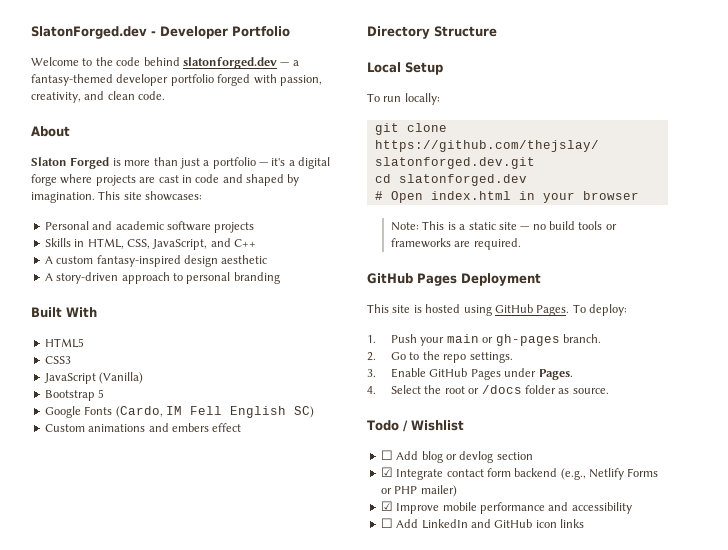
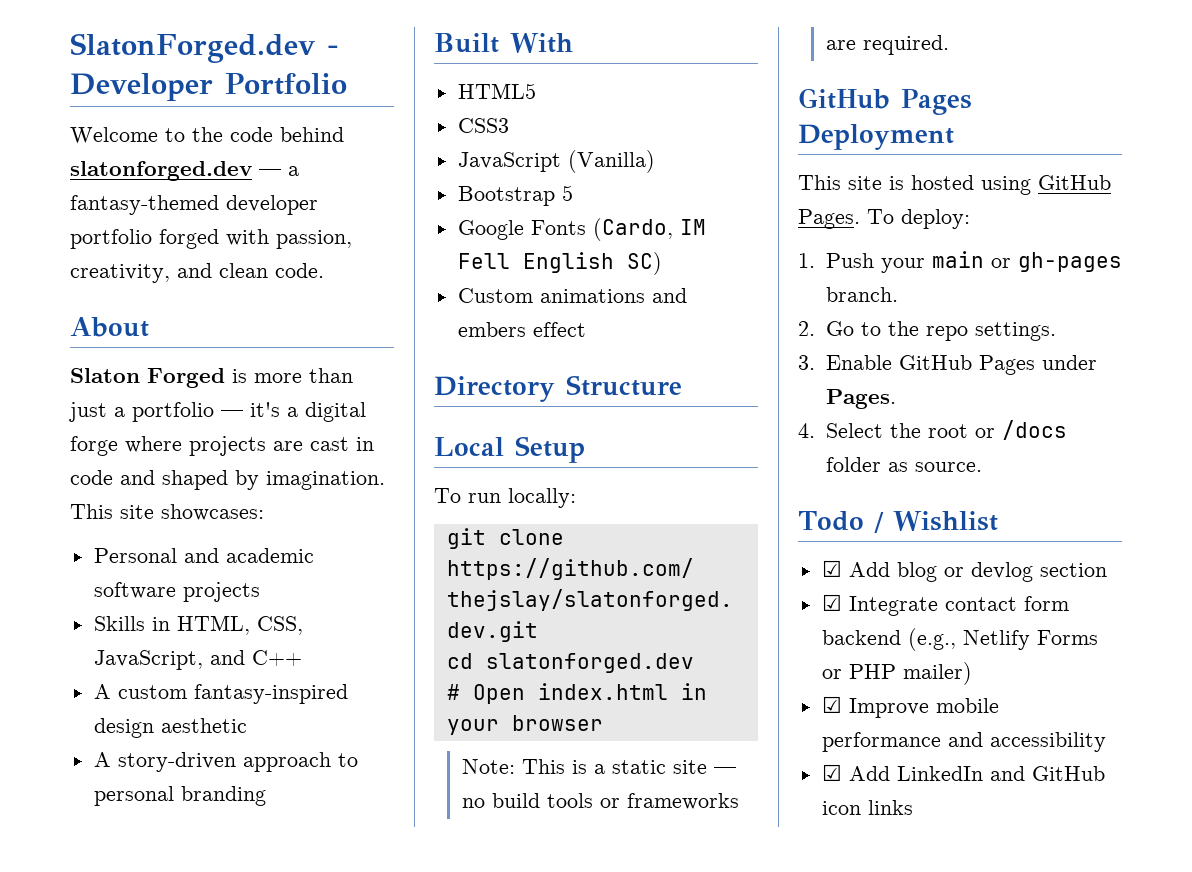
- ☐ Add blog or devlog section
+ ☑ Add blog or devlog section
- ☐ Add LinkedIn and GitHub icon links
+ ☑ Add LinkedIn and GitHub icon links

